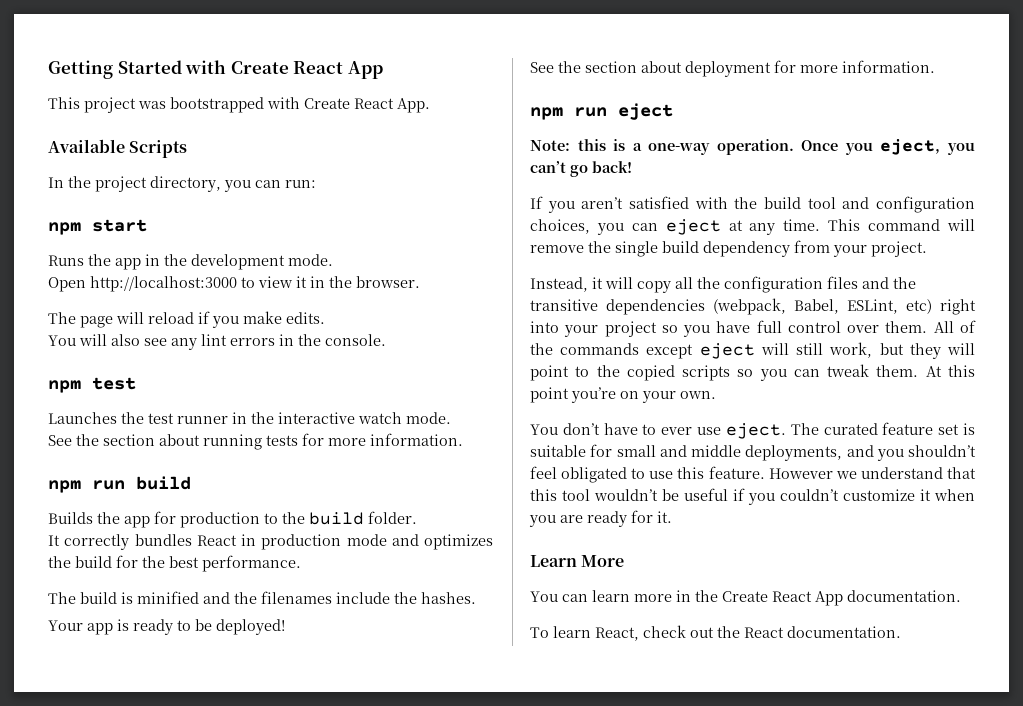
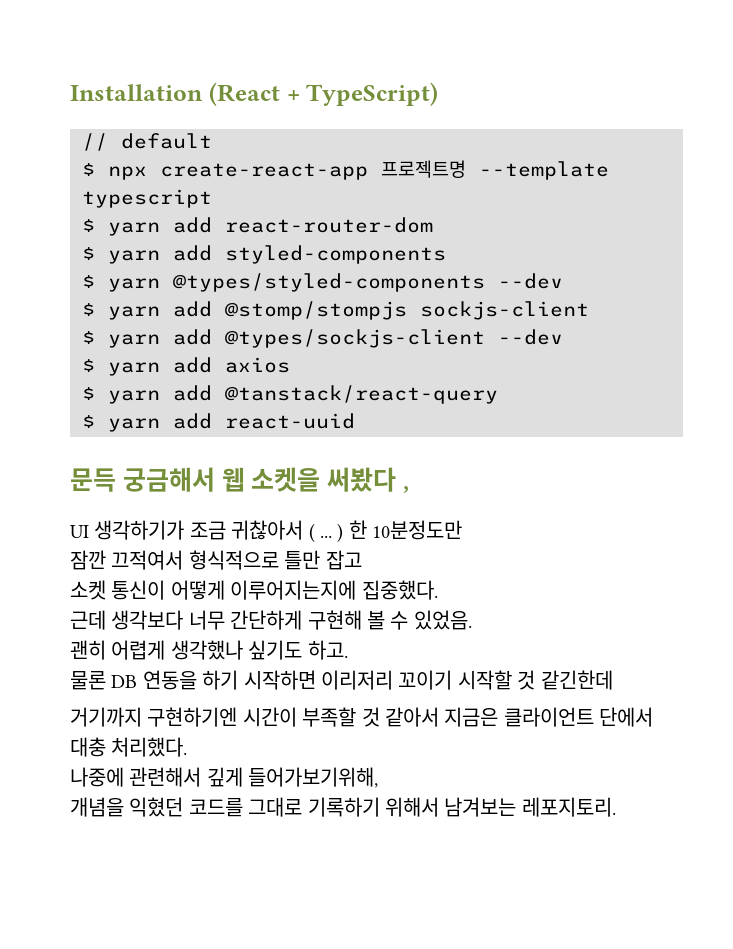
- Getting Started with Create React App
- This project was bootstrapped with Create React App.
- Available Scripts
- In the project directory, you can run:
- npm start
- Runs the app in the development mode.
- Open http://localhost:3000 to view it in the browser.
- The page will reload if you make edits.
- You will also see any lint errors in the console.
- npm test
- Launches the test runner in the interactive watch mode.
- See the section about running tests for more information.
- npm run build
- Builds the app for production to the build folder.
- It correctly bundles React in production mode and optimizes the build for the best performance.
- The build is minified and the filenames include the hashes.
- Your app is ready to be deployed!
- See the section about deployment for more information.
- npm run eject
- Note: this is a one-way operation. Once you eject, you can’t go back!
- If you aren’t satisfied with the build tool and configuration choices, you can eject at any time. This command will remove the single build dependency from your project.
- Instead, it will copy all the configuration files and the transitive dependencies (webpack, Babel, ESLint, etc) right into your project so you have full control over them. All of the commands except eject will still work, but they will point to the copied scripts so you can tweak them. At this point you’re on your own.
- You don’t have to ever use eject. The curated feature set is suitable for small and middle deployments, and you shouldn’t feel obligated to use this feature. However we understand that this tool wouldn’t be useful if you couldn’t customize it when you are ready for it.
- Learn More
- You can learn more in the Create React App documentation.
- To learn React, check out the React documentation.
+ Installation (React + TypeScript)
+ // default
+ $ npx create-react-app 프로젝트명 --template typescript
+ $ yarn add react-router-dom
+ $ yarn add styled-components
+ $ yarn @types/styled-components --dev
+ $ yarn add @stomp/stompjs sockjs-client
+ $ yarn add @types/sockjs-client --dev
+ $ yarn add axios
+ $ yarn add @tanstack/react-query
+ $ yarn add react-uuid
+ 문득 궁금해서 웹 소켓을 써봤다 ,
+ UI 생각하기가 조금 귀찮아서 ( ... ) 한 10분정도만
+ 잠깐 끄적여서 형식적으로 틀만 잡고
+ 소켓 통신이 어떻게 이루어지는지에 집중했다.
+ 근데 생각보다 너무 간단하게 구현해 볼 수 있었음.
+ 괜히 어렵게 생각했나 싶기도 하고.
+ 물론 DB 연동을 하기 시작하면 이리저리 꼬이기 시작할 것 같긴한데
+ 거기까지 구현하기엔 시간이 부족할 것 같아서 지금은 클라이언트 단에서 대충 처리했다.
+ 나중에 관련해서 깊게 들어가보기위해,
+ 개념을 익혔던 코드를 그대로 기록하기 위해서 남겨보는 레포지토리.

